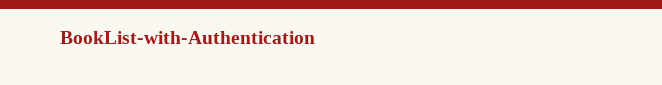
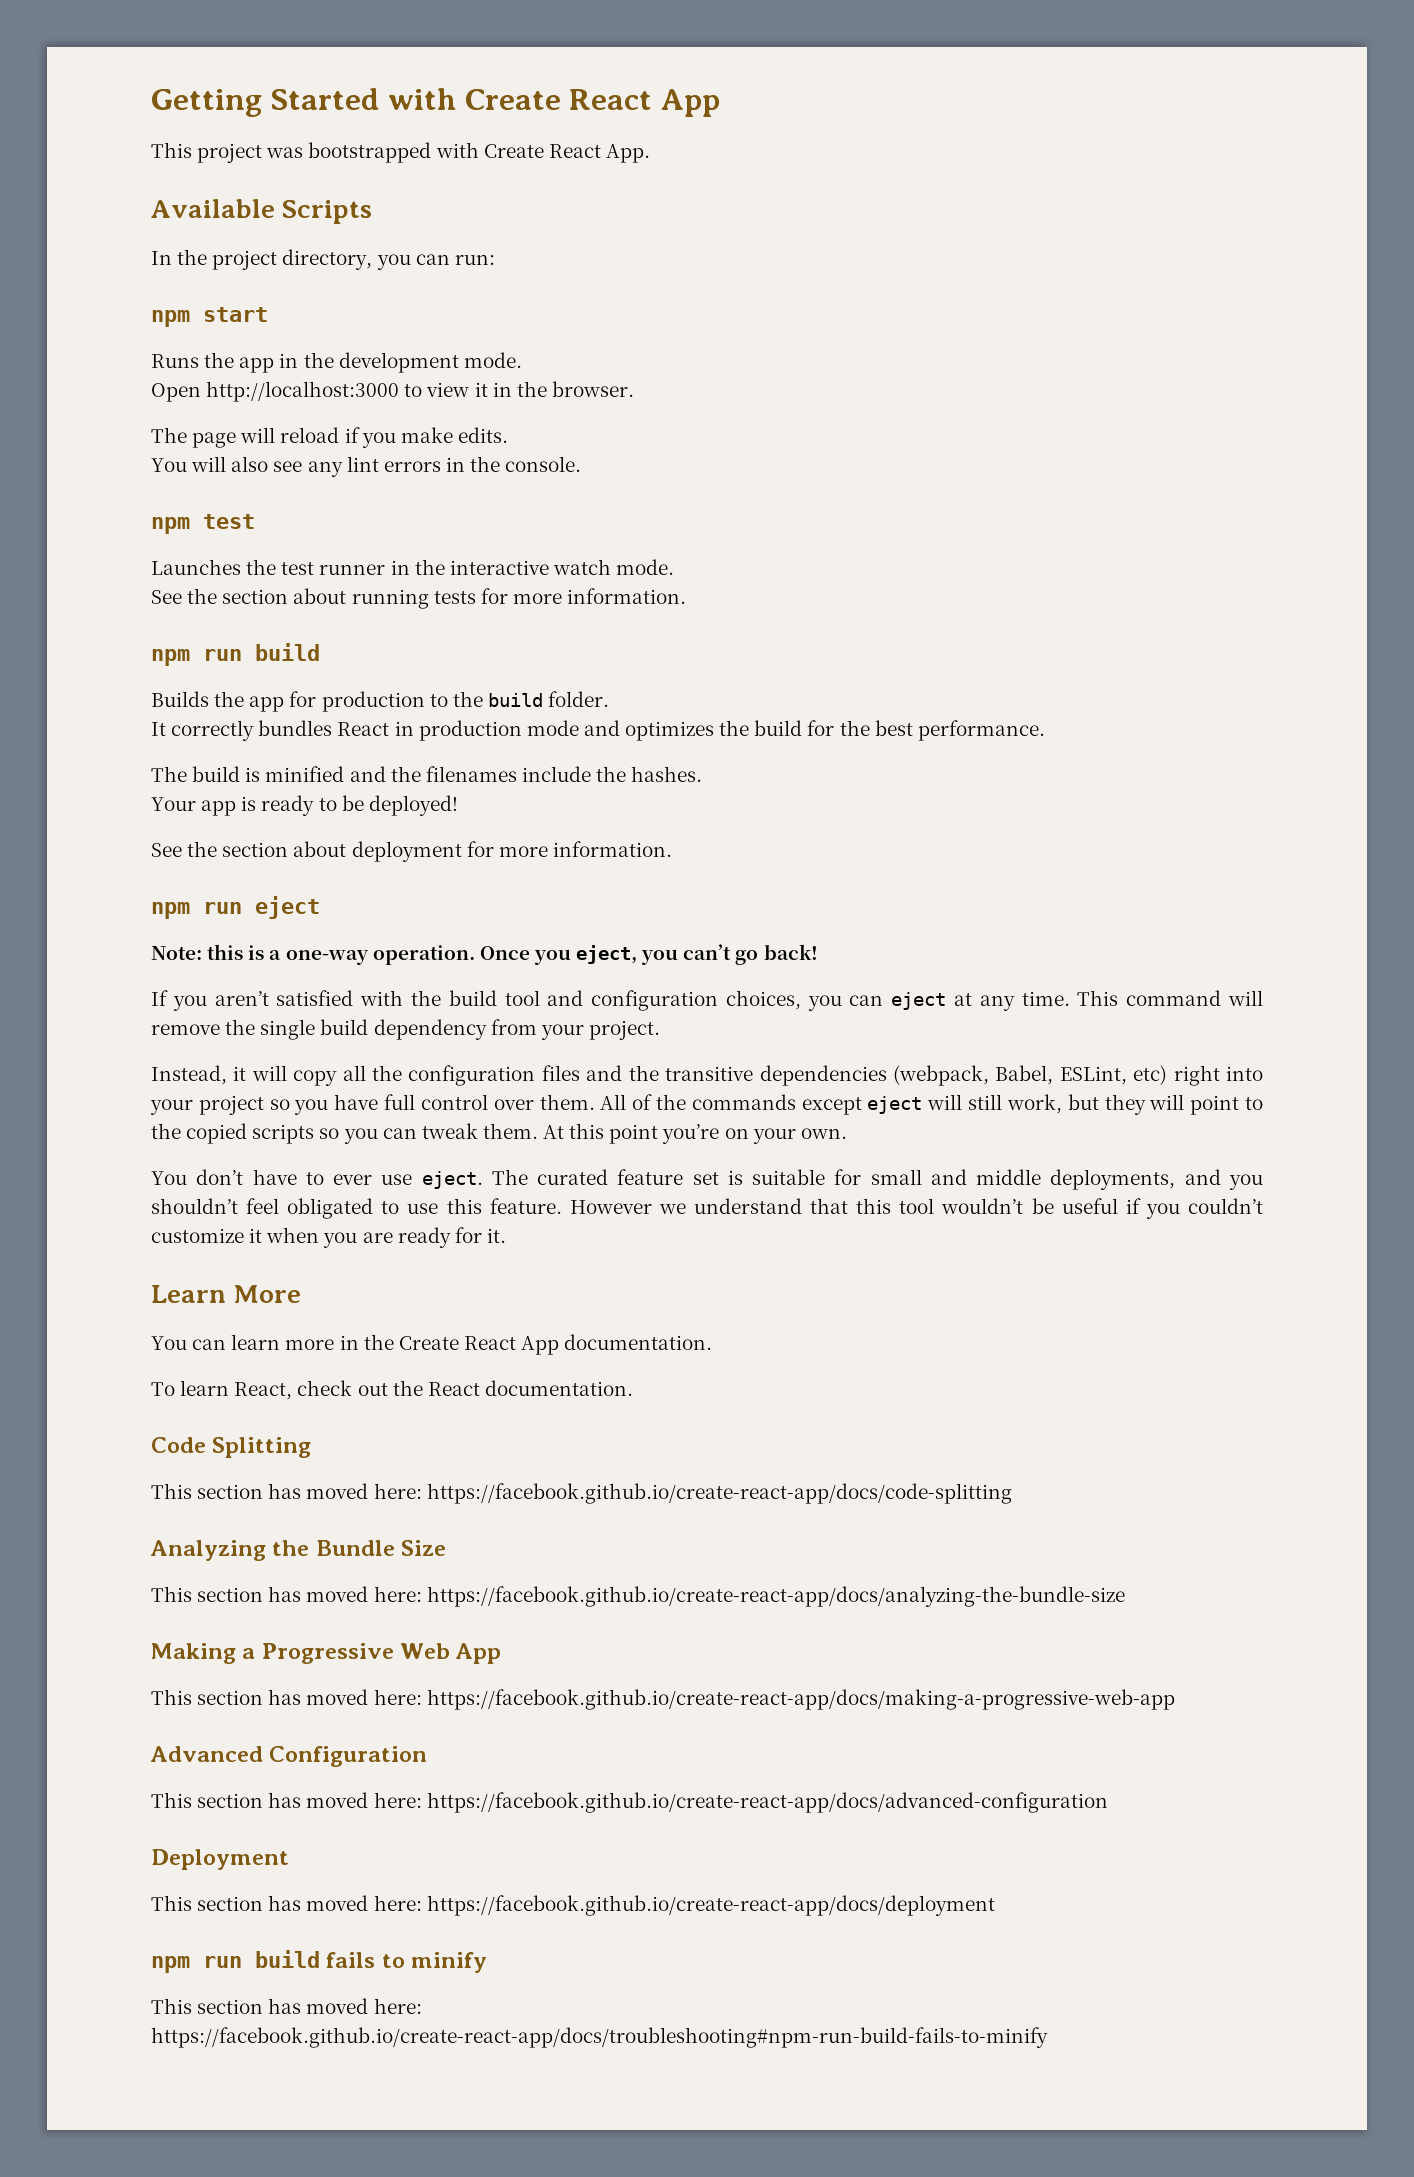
- BookList-with-Authentication
+ Getting Started with Create React App
+ This project was bootstrapped with Create React App.
+ Available Scripts
+ In the project directory, you can run:
+ npm start
+ Runs the app in the development mode.
+ Open http://localhost:3000 to view it in the browser.
+ The page will reload if you make edits.
+ You will also see any lint errors in the console.
+ npm test
+ Launches the test runner in the interactive watch mode.
+ See the section about running tests for more information.
+ npm run build
+ Builds the app for production to the build folder.
+ It correctly bundles React in production mode and optimizes the build for the best performance.
+ The build is minified and the filenames include the hashes.
+ Your app is ready to be deployed!
+ See the section about deployment for more information.
+ npm run eject
+ Note: this is a one-way operation. Once you eject, you can’t go back!
+ If you aren’t satisfied with the build tool and configuration choices, you can eject at any time. This command will remove the single build dependency from your project.
+ Instead, it will copy all the configuration files and the transitive dependencies (webpack, Babel, ESLint, etc) right into your project so you have full control over them. All of the commands except eject will still work, but they will point to the copied scripts so you can tweak them. At this point you’re on your own.
+ You don’t have to ever use eject. The curated feature set is suitable for small and middle deployments, and you shouldn’t feel obligated to use this feature. However we understand that this tool wouldn’t be useful if you couldn’t customize it when you are ready for it.
+ Learn More
+ You can learn more in the Create React App documentation.
+ To learn React, check out the React documentation.
+ Code Splitting
+ This section has moved here: https://facebook.github.io/create-react-app/docs/code-splitting
+ Analyzing the Bundle Size
+ This section has moved here: https://facebook.github.io/create-react-app/docs/analyzing-the-bundle-size
+ Making a Progressive Web App
+ This section has moved here: https://facebook.github.io/create-react-app/docs/making-a-progressive-web-app
+ Advanced Configuration
+ This section has moved here: https://facebook.github.io/create-react-app/docs/advanced-configuration
+ Deployment
+ This section has moved here: https://facebook.github.io/create-react-app/docs/deployment
+ npm run build fails to minify
+ This section has moved here: https://facebook.github.io/create-react-app/docs/troubleshooting#npm-run-build-fails-to-minify

